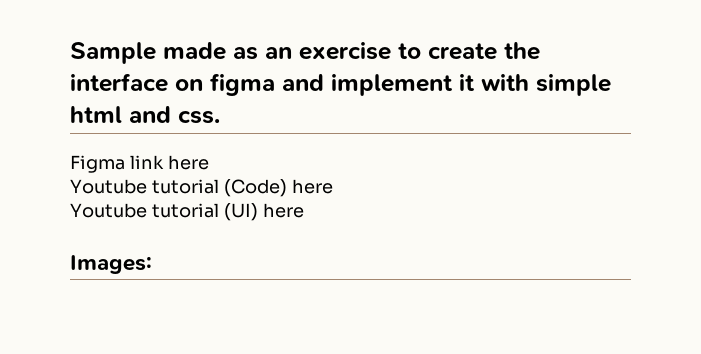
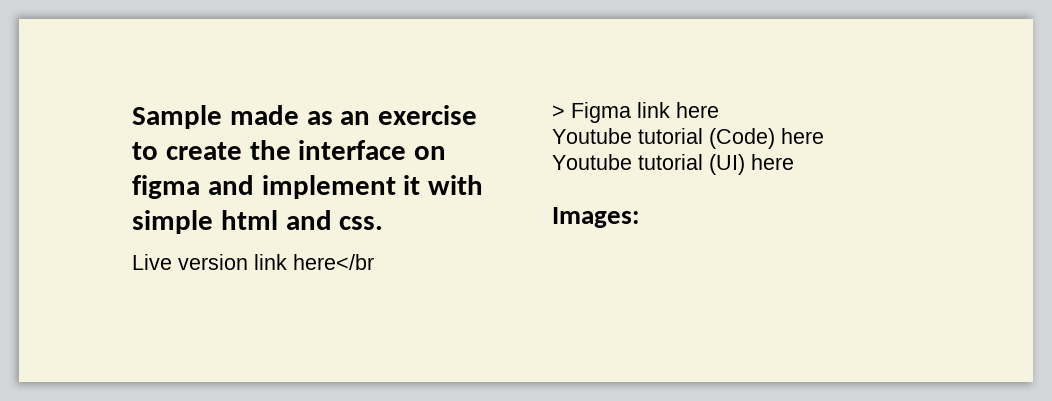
- Figma link here
+ Live version link here</br
+ > Figma link here

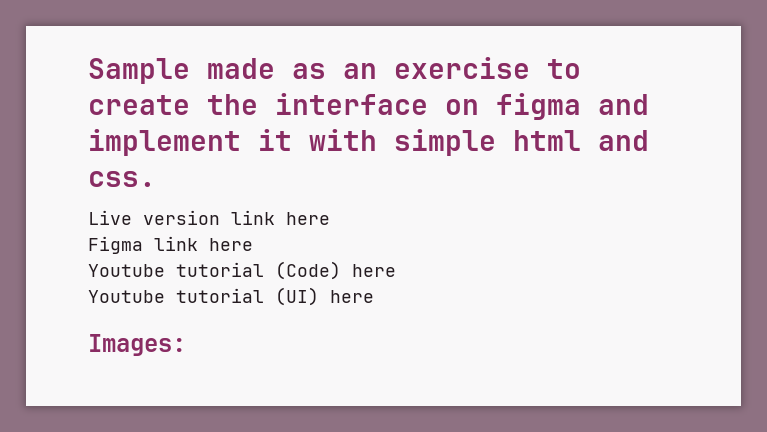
- Live version link here</br
- > Figma link here
+ Live version link here
+ Figma link here

